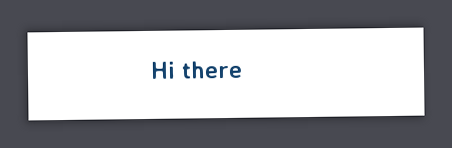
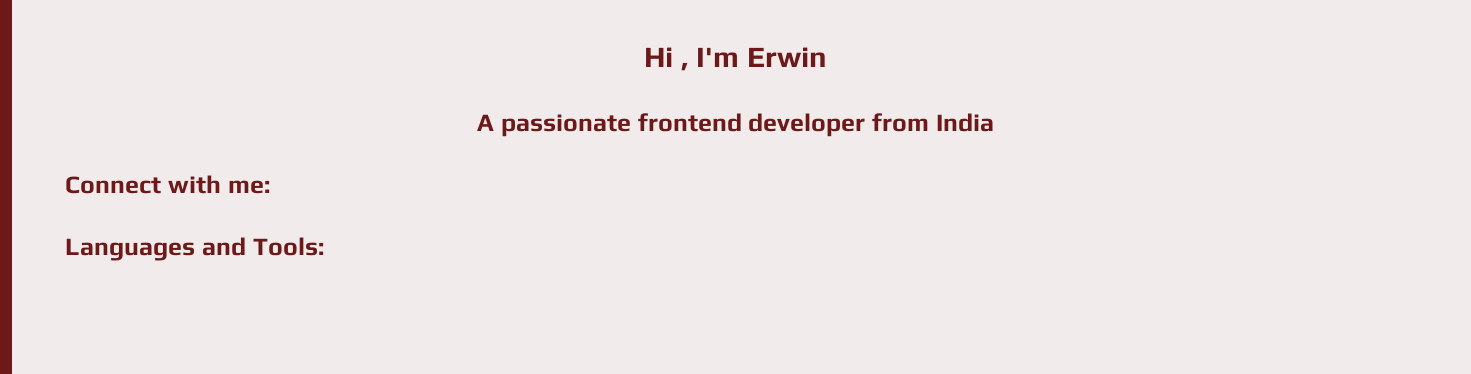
- Hi there
+ Hi , I'm Erwin
+ A passionate frontend developer from India
+ Connect with me:
+ Languages and Tools:

